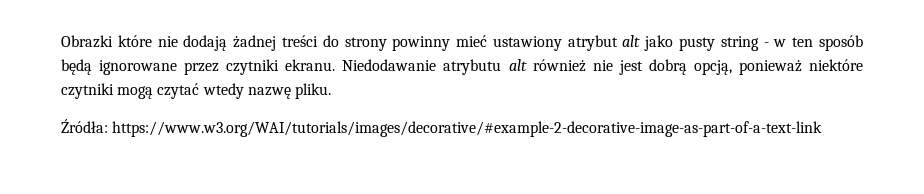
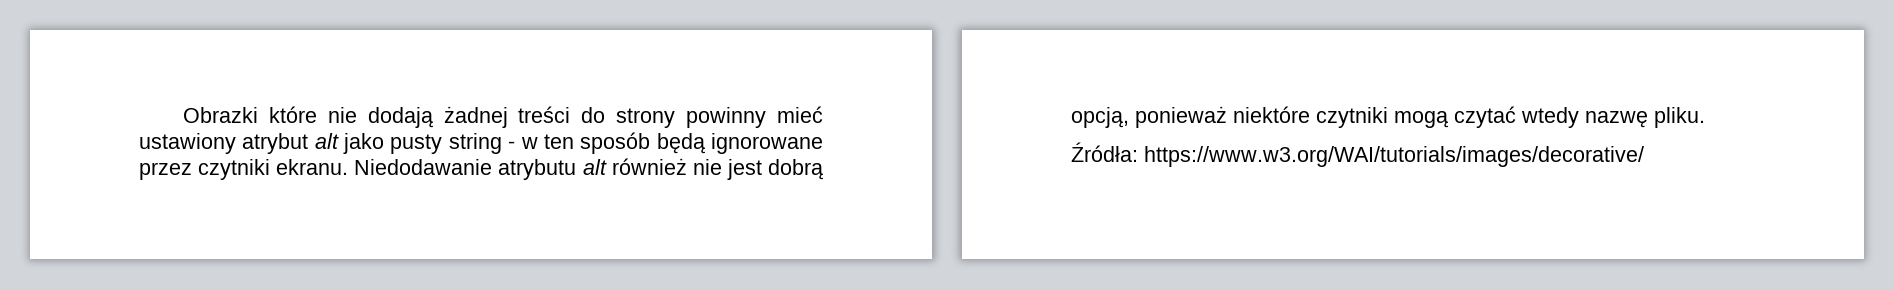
- Źródła: https://www.w3.org/WAI/tutorials/images/decorative/#example-2-decorative-image-as-part-of-a-text-link
+ Źródła: https://www.w3.org/WAI/tutorials/images/decorative/

